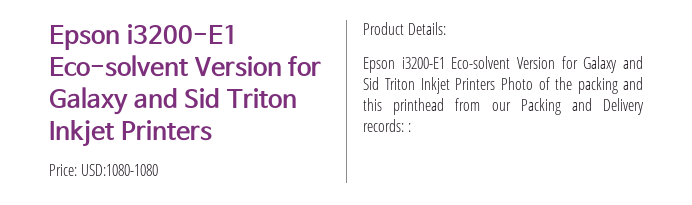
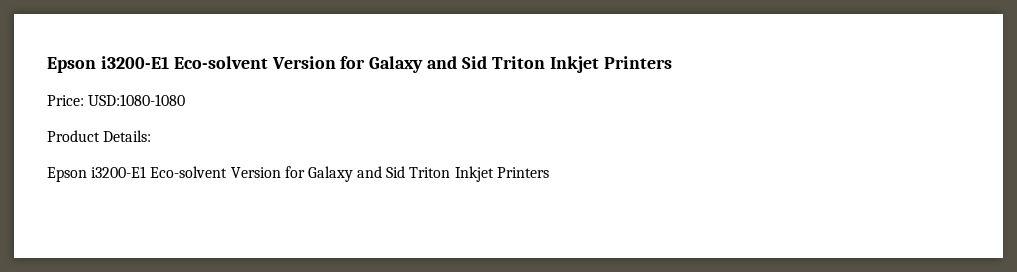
  Product Details:
- Epson i3200-E1 Eco-solvent Version for Galaxy and Sid Triton Inkjet Printers Photo of the packing and this printhead from our Packing and Delivery records: :
+ Epson i3200-E1 Eco-solvent Version for Galaxy and Sid Triton Inkjet Printers

